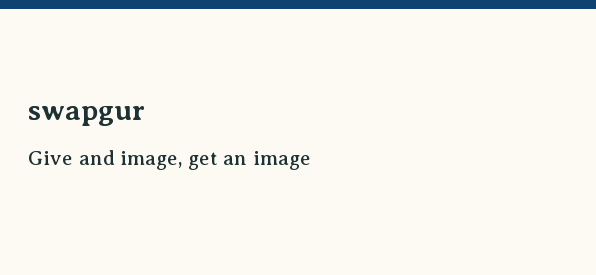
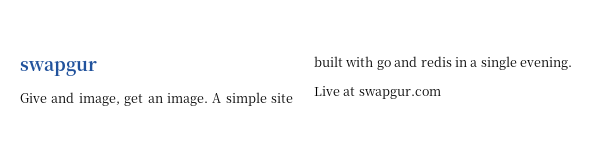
- Give and image, get an image
+ Give and image, get an image. A simple site built with go and redis in a single evening.
+ Live at swapgur.com

